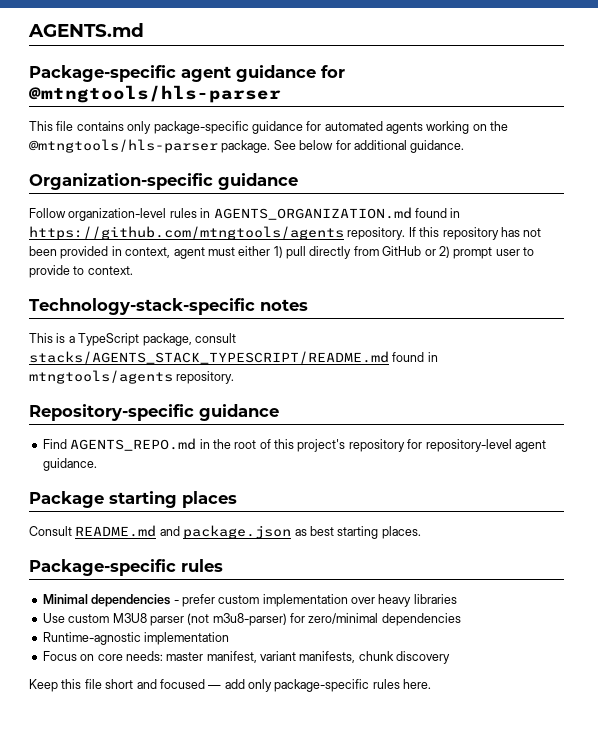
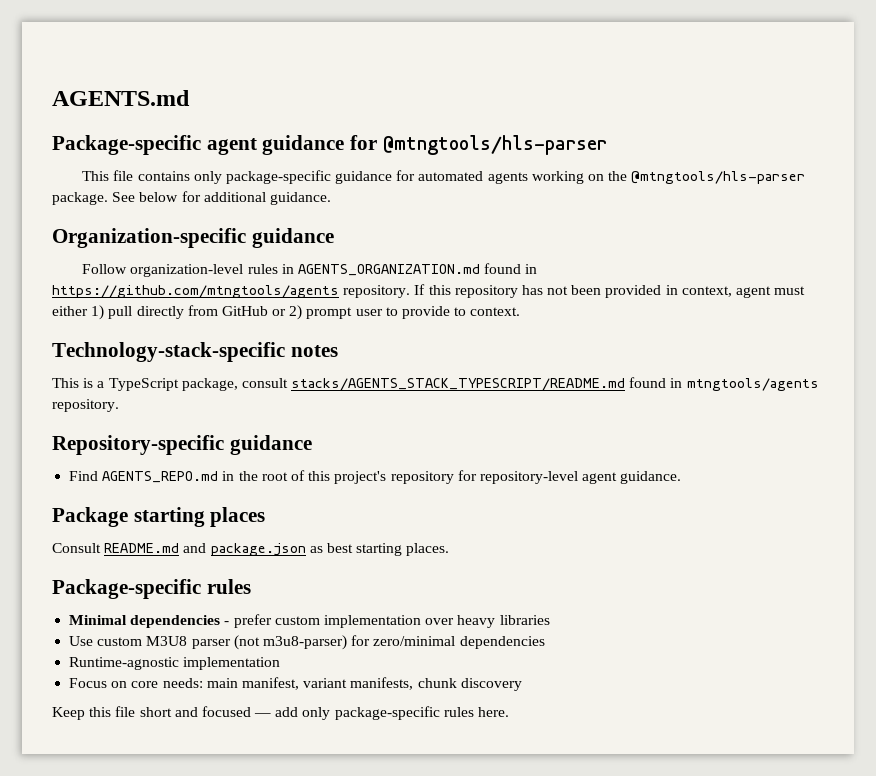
- Focus on core needs: master manifest, variant manifests, chunk discovery
+ Focus on core needs: main manifest, variant manifests, chunk discovery

